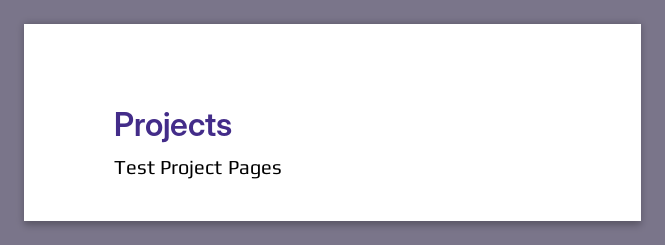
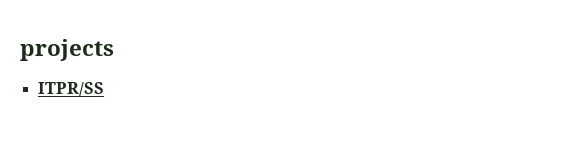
- Projects
- Test Project Pages
+ projects
+ ITPR/SS

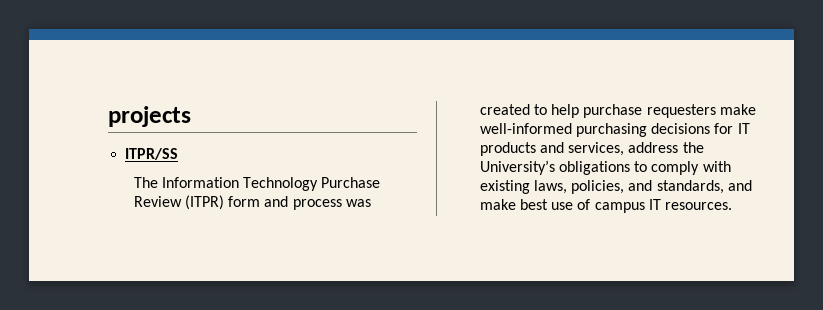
+ The Information Technology Purchase Review (ITPR) form and process was created to help purchase requesters make well-informed purchasing decisions for IT products and services, address the University’s obligations to comply with existing laws, policies, and standards, and make best use of campus IT resources.

